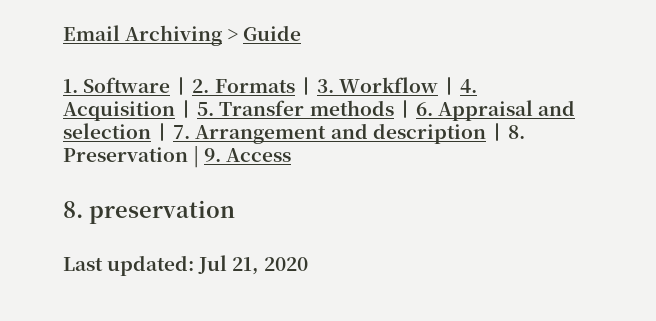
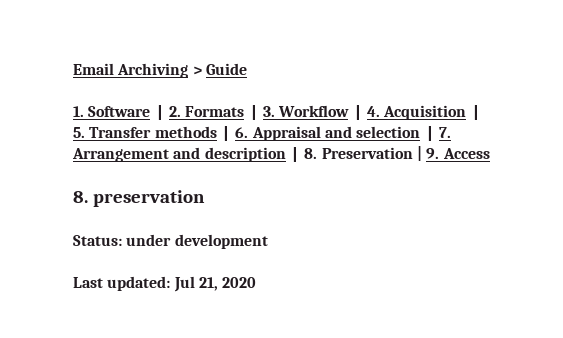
+ Status: under development

